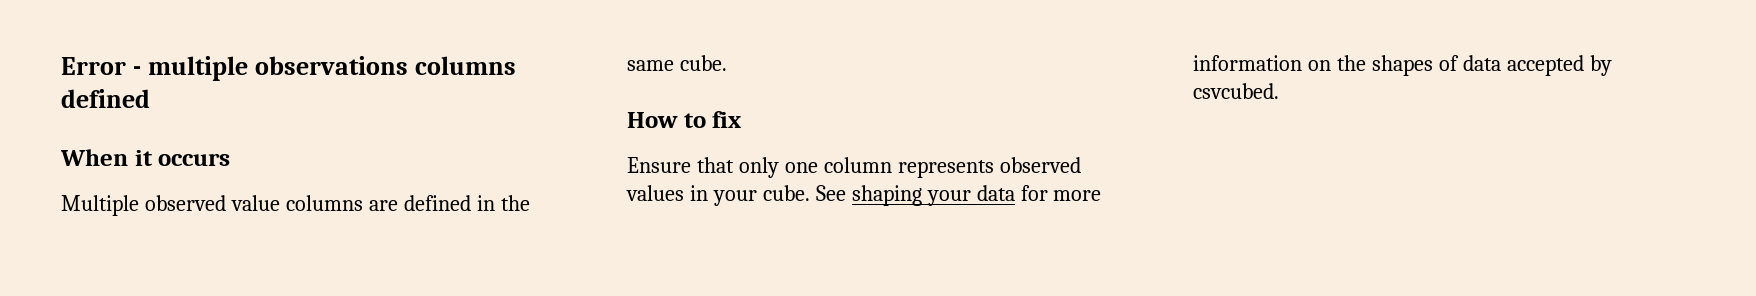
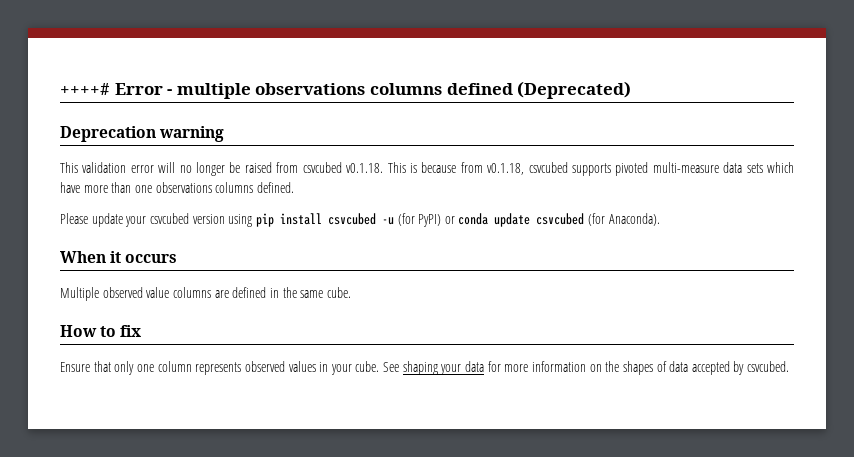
- Error - multiple observations columns defined
+ ++++# Error - multiple observations columns defined (Deprecated)
+ Deprecation warning
+ This validation error will no longer be raised from csvcubed v0.1.18. This is because from v0.1.18, csvcubed supports pivoted multi-measure data sets which have more than one observations columns defined.
+ Please update your csvcubed version using pip install csvcubed -u (for PyPI) or conda update csvcubed (for Anaconda).

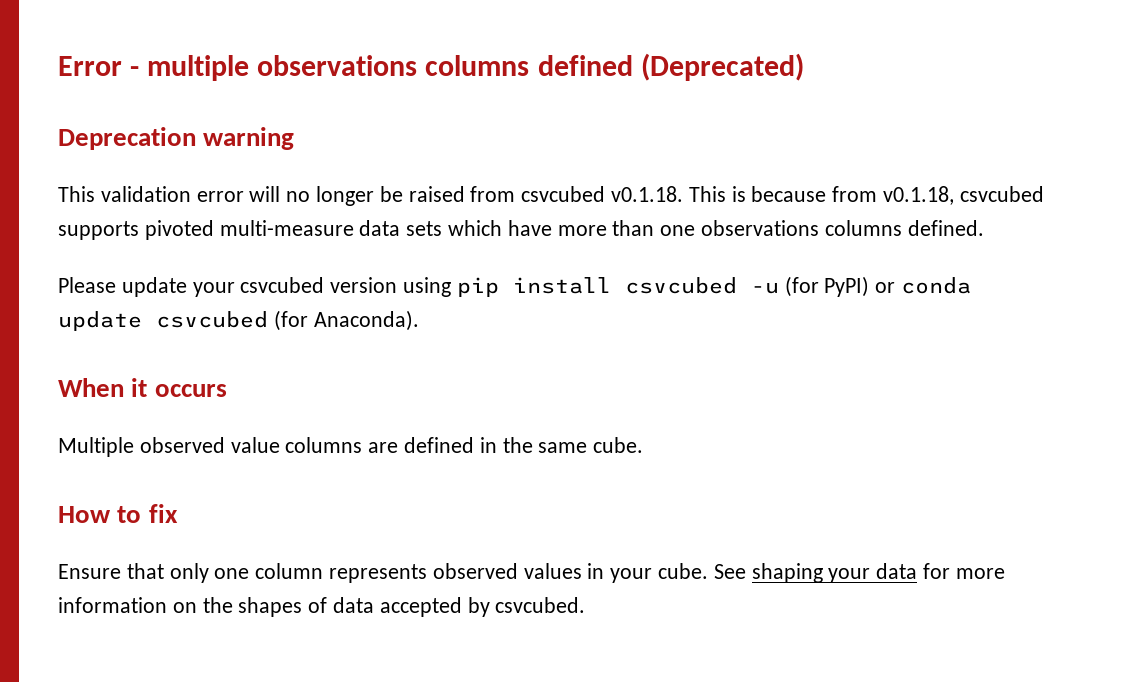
- ++++# Error - multiple observations columns defined (Deprecated)
+ Error - multiple observations columns defined (Deprecated)

